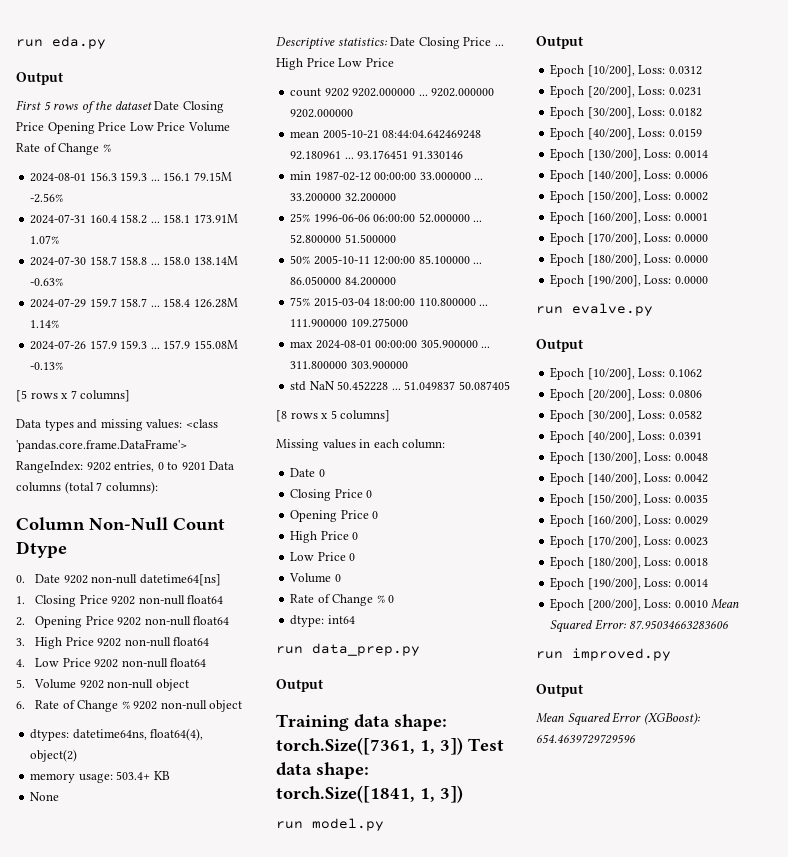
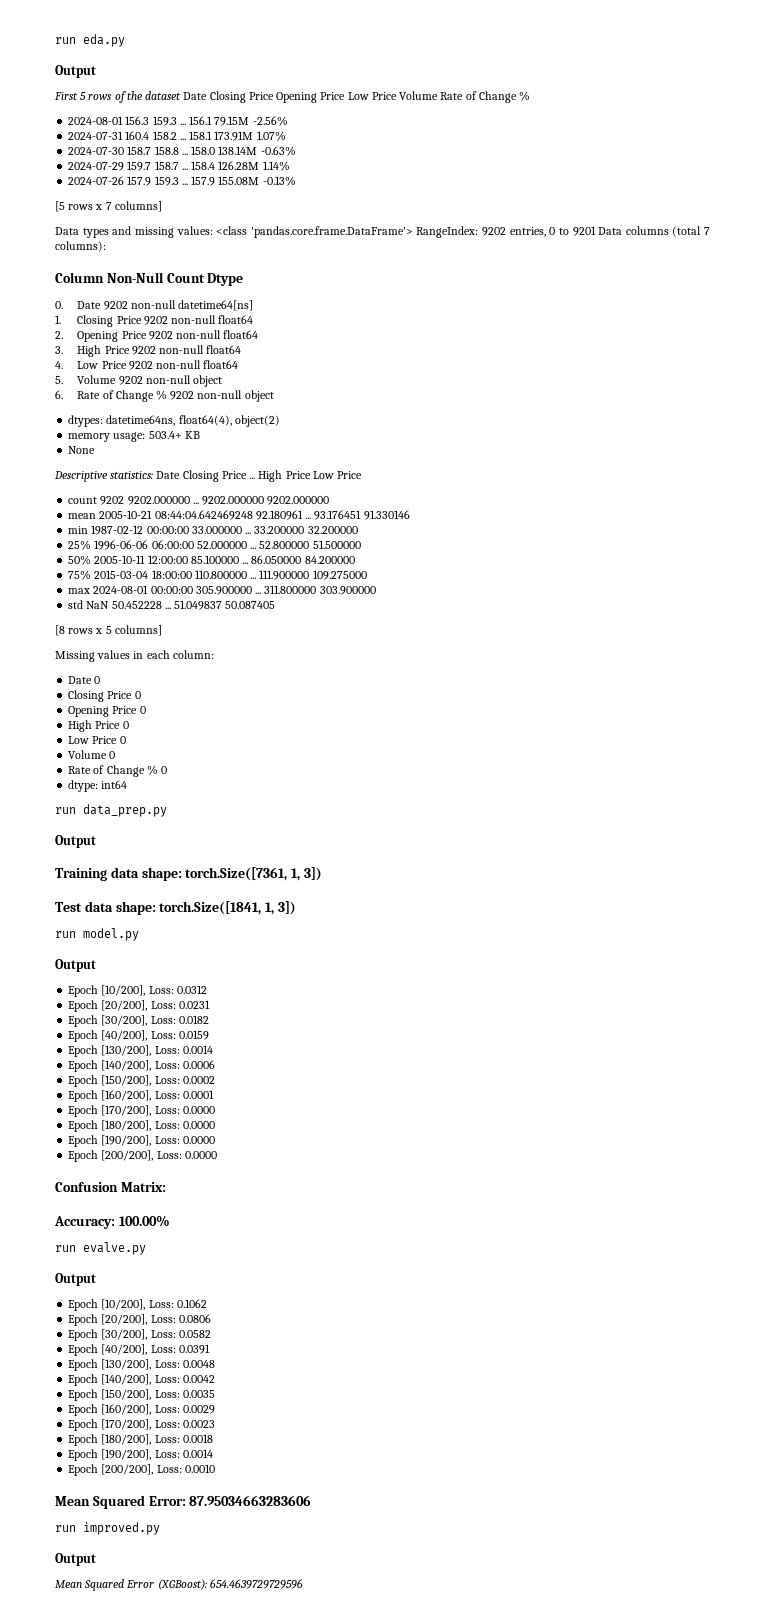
- Training data shape: torch.Size([7361, 1, 3]) Test data shape: torch.Size([1841, 1, 3])
+ Training data shape: torch.Size([7361, 1, 3])
+ Test data shape: torch.Size([1841, 1, 3])
+ Epoch [200/200], Loss: 0.0000
+ Confusion Matrix:
+ Accuracy: 100.00%
- Epoch [200/200], Loss: 0.0010 Mean Squared Error: 87.95034663283606
+ Epoch [200/200], Loss: 0.0010
+ Mean Squared Error: 87.95034663283606

